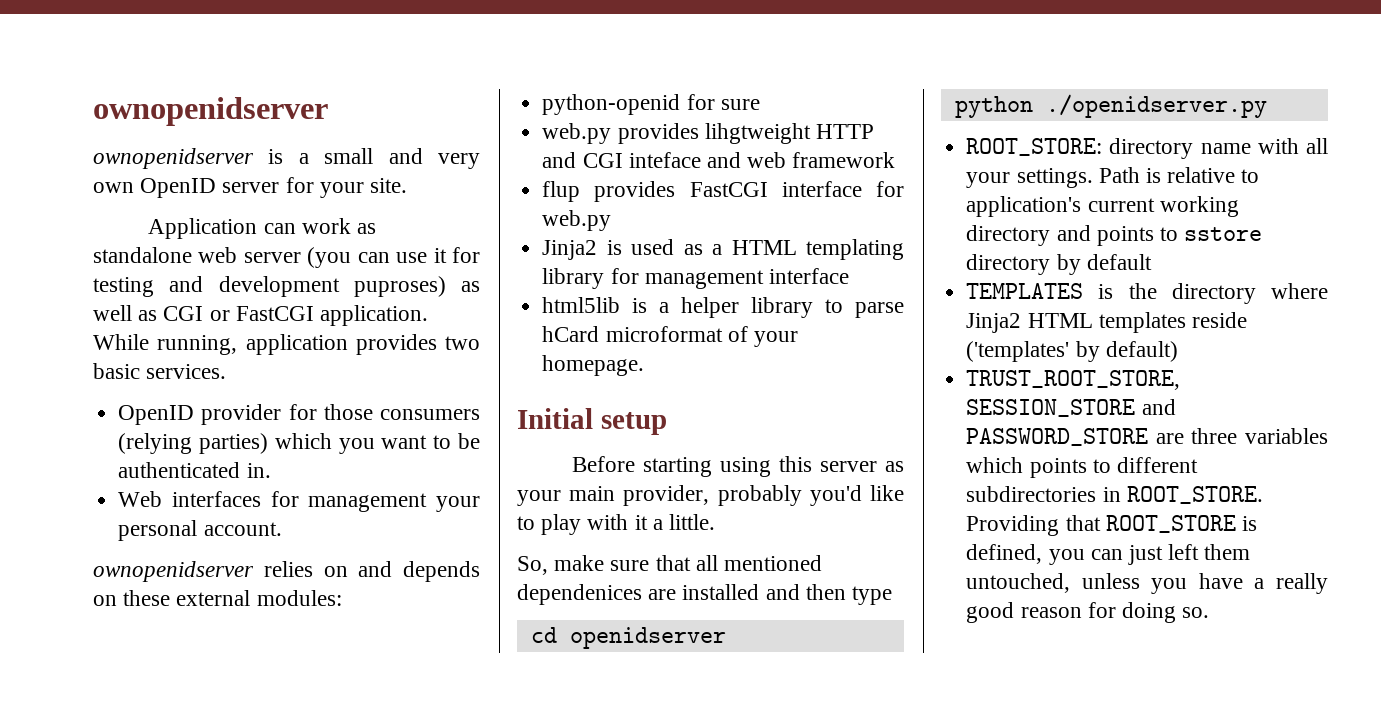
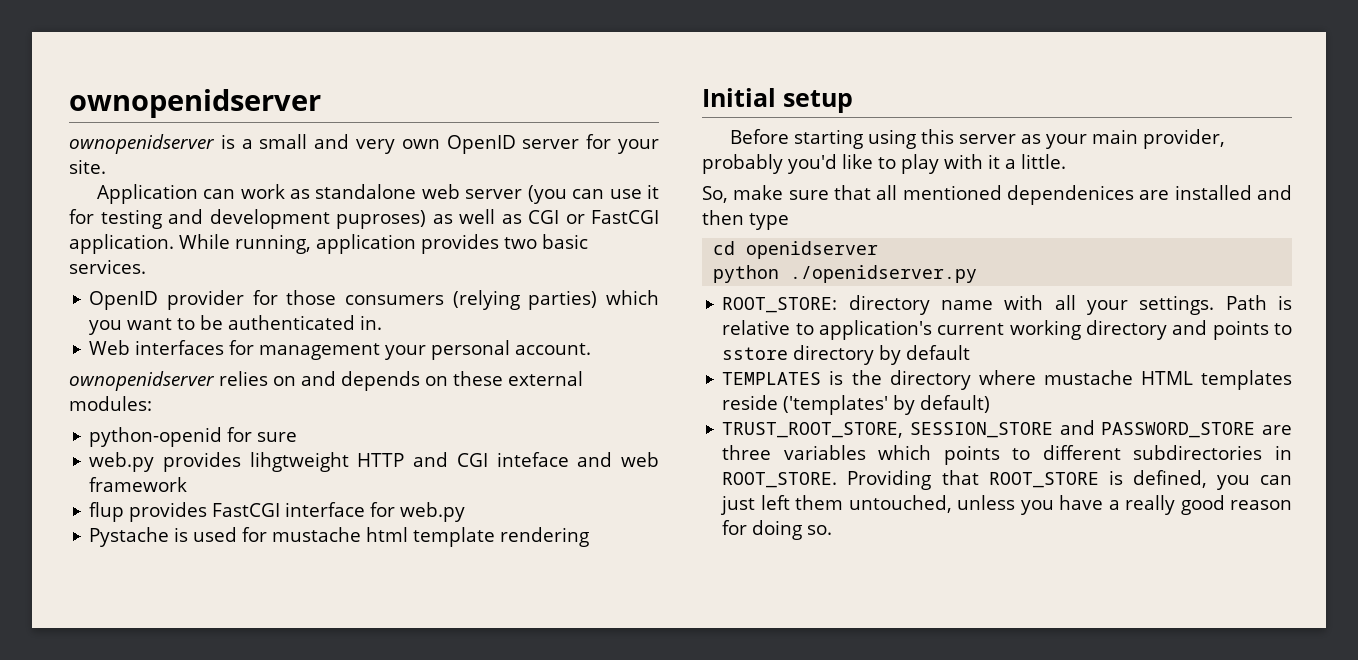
- Jinja2 is used as a HTML templating library for management interface
- html5lib is a helper library to parse hCard microformat of your homepage.
+ Pystache is used for mustache html template rendering
- TEMPLATES is the directory where Jinja2 HTML templates reside ('templates' by default)
+ TEMPLATES is the directory where mustache HTML templates reside ('templates' by default)

